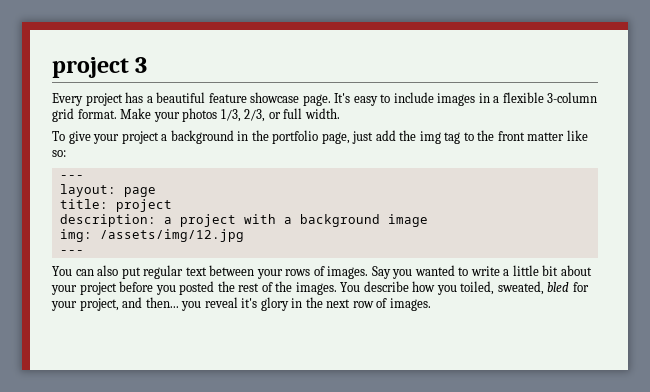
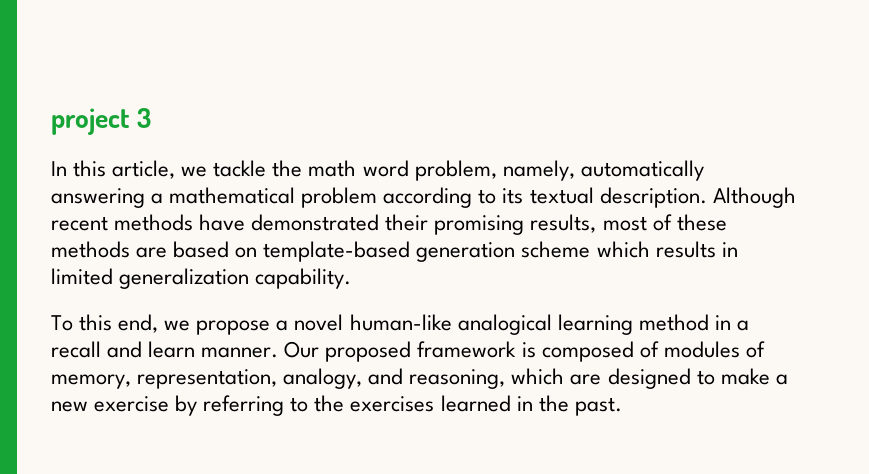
- Every project has a beautiful feature showcase page. It's easy to include images in a flexible 3-column grid format. Make your photos 1/3, 2/3, or full width.
- To give your project a background in the portfolio page, just add the img tag to the front matter like so:
- ---
- layout: page
- title: project
- description: a project with a background image
- img: /assets/img/12.jpg
- ---
- You can also put regular text between your rows of images. Say you wanted to write a little bit about your project before you posted the rest of the images. You describe how you toiled, sweated, bled for your project, and then... you reveal it's glory in the next row of images.
+ In this article, we tackle the math word problem, namely, automatically answering a mathematical problem according to its textual description. Although recent methods have demonstrated their promising results, most of these methods are based on template-based generation scheme which results in limited generalization capability.
+ To this end, we propose a novel human-like analogical learning method in a recall and learn manner. Our proposed framework is composed of modules of memory, representation, analogy, and reasoning, which are designed to make a new exercise by referring to the exercises learned in the past.

